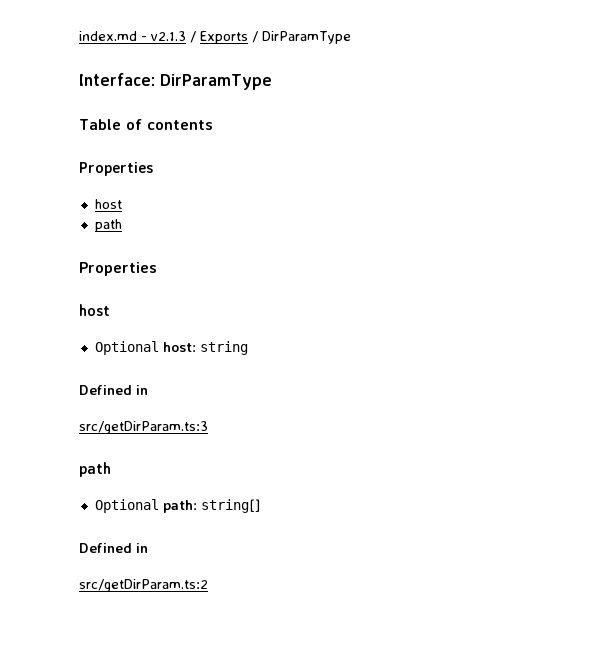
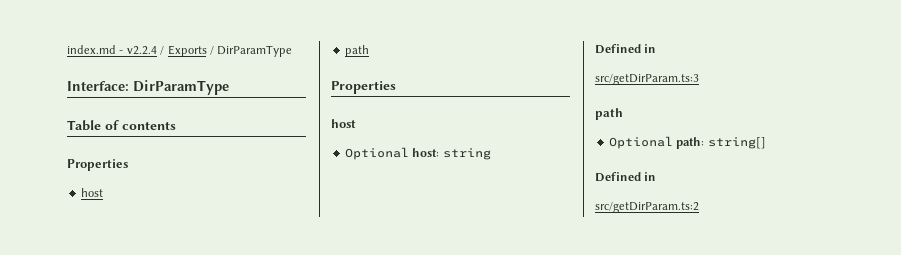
- index.md - v2.1.3 / Exports / DirParamType
+ index.md - v2.2.4 / Exports / DirParamType

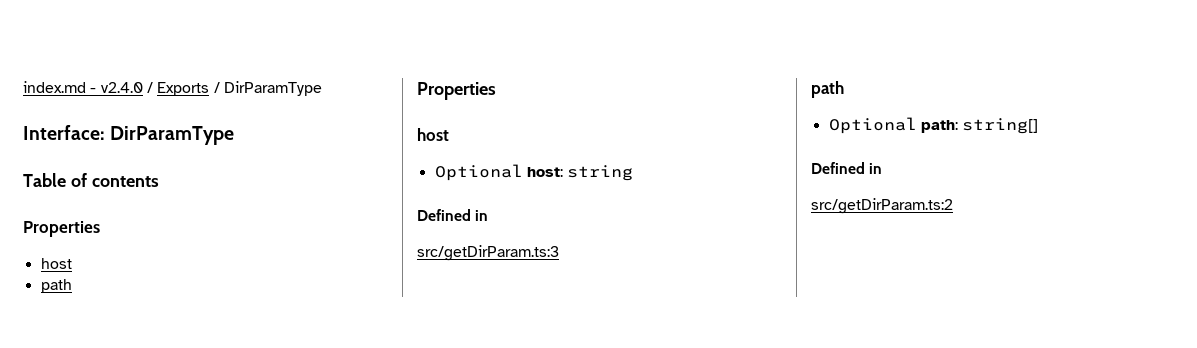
- index.md - v2.2.4 / Exports / DirParamType
+ index.md - v2.4.0 / Exports / DirParamType

